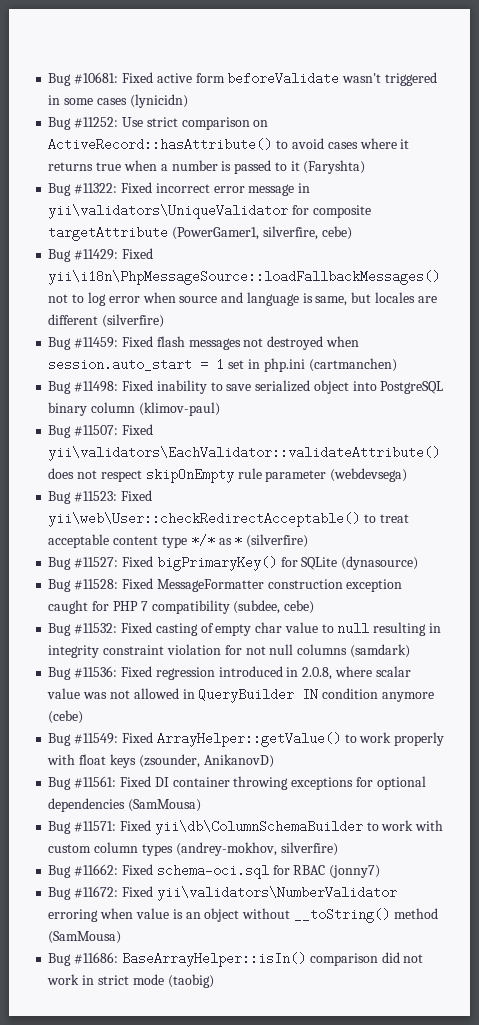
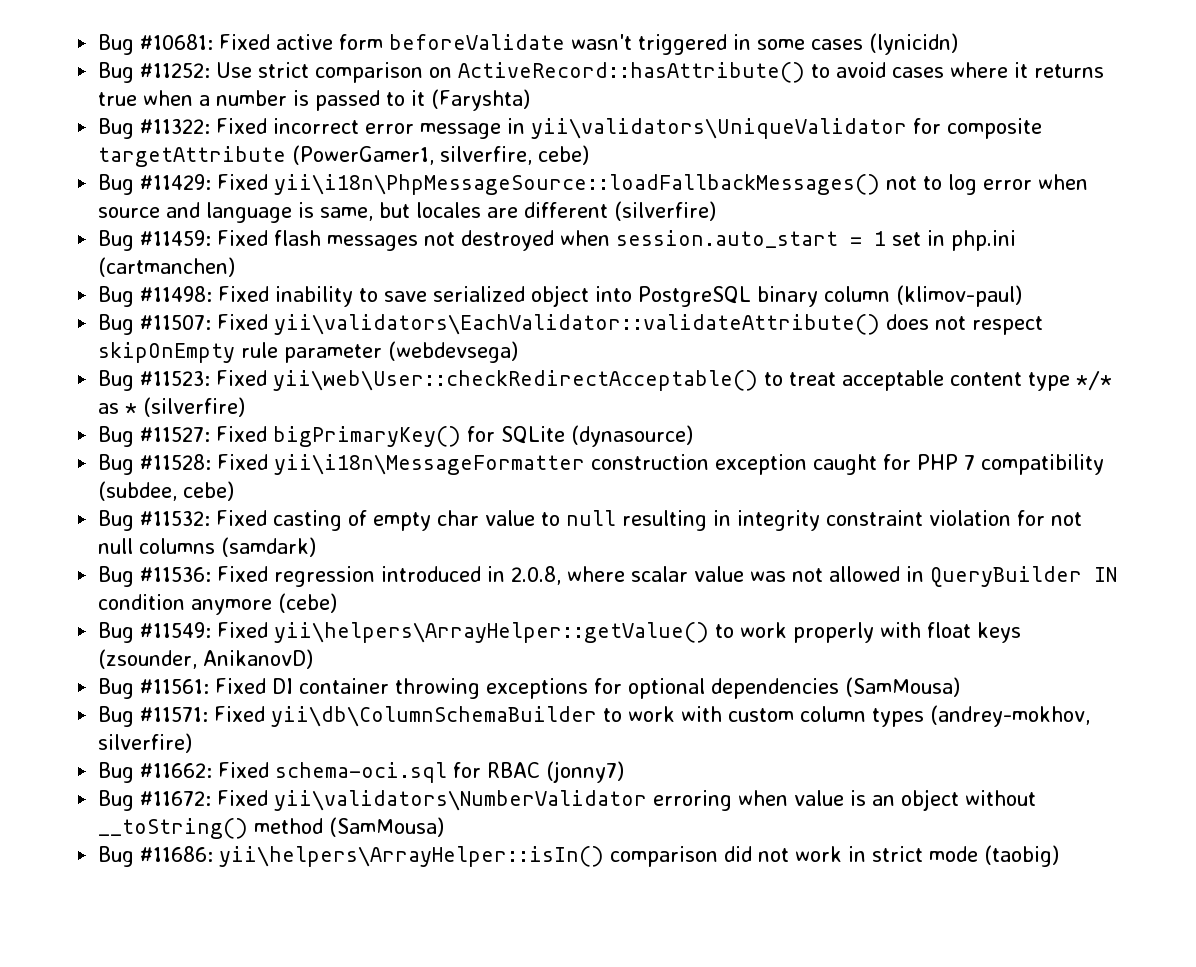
- Bug #11528: Fixed MessageFormatter construction exception caught for PHP 7 compatibility (subdee, cebe)
+ Bug #11528: Fixed yii\i18n\MessageFormatter construction exception caught for PHP 7 compatibility (subdee, cebe)
- Bug #11549: Fixed ArrayHelper::getValue() to work properly with float keys (zsounder, AnikanovD)
+ Bug #11549: Fixed yii\helpers\ArrayHelper::getValue() to work properly with float keys (zsounder, AnikanovD)
- Bug #11686: BaseArrayHelper::isIn() comparison did not work in strict mode (taobig)
+ Bug #11686: yii\helpers\ArrayHelper::isIn() comparison did not work in strict mode (taobig)

